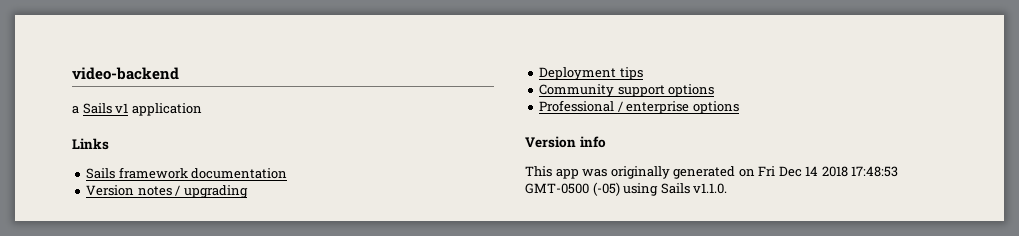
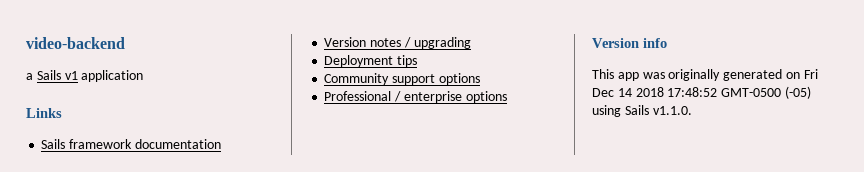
- This app was originally generated on Fri Dec 14 2018 17:48:53 GMT-0500 (-05) using Sails v1.1.0.
+ This app was originally generated on Fri Dec 14 2018 17:48:52 GMT-0500 (-05) using Sails v1.1.0.

